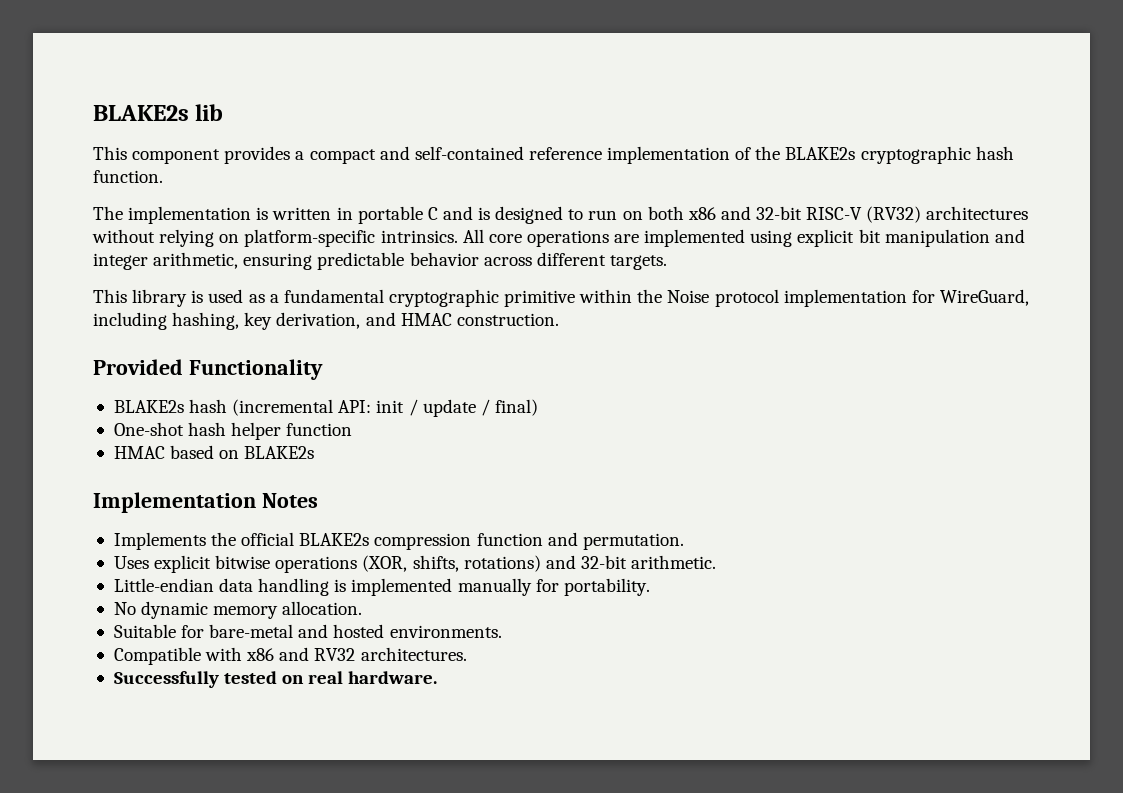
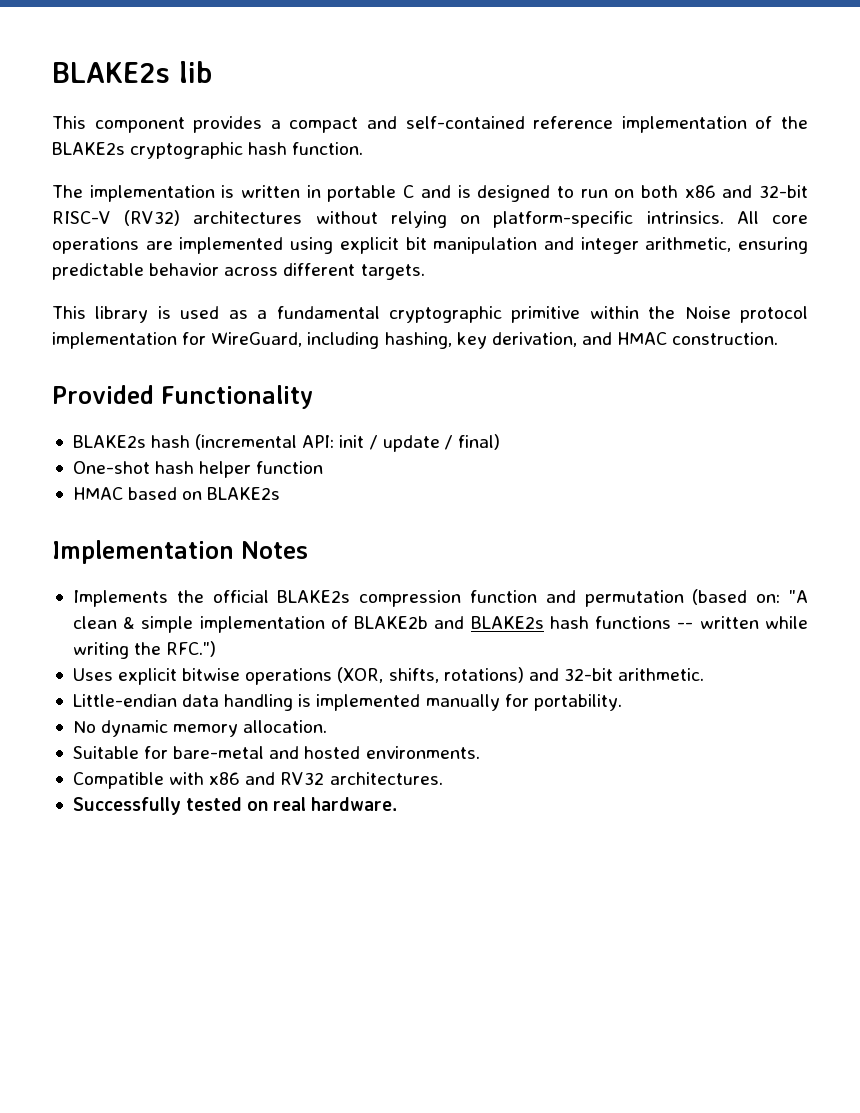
- Implements the official BLAKE2s compression function and permutation.
+ Implements the official BLAKE2s compression function and permutation (based on: "A clean & simple implementation of BLAKE2b and BLAKE2s hash functions -- written while writing the RFC.")

